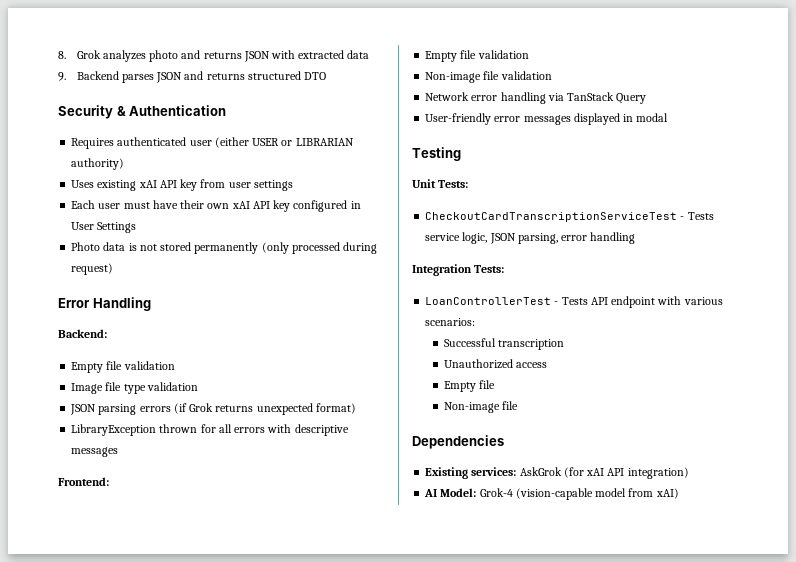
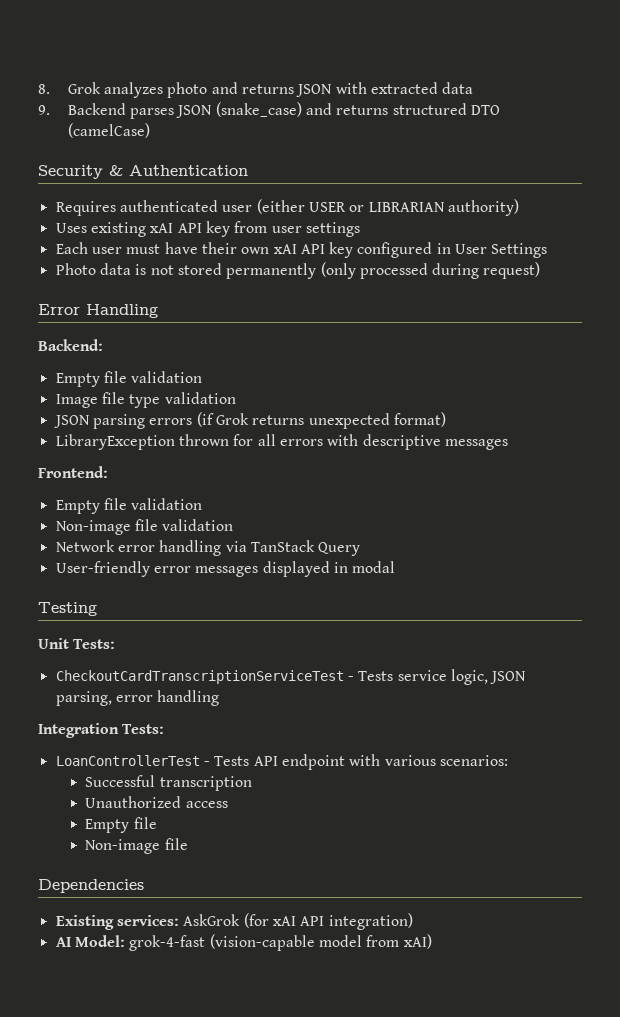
- 9. Backend parses JSON and returns structured DTO
+ 9. Backend parses JSON (snake_case) and returns structured DTO (camelCase)
- AI Model: Grok-4 (vision-capable model from xAI)
+ AI Model: grok-4-fast (vision-capable model from xAI)

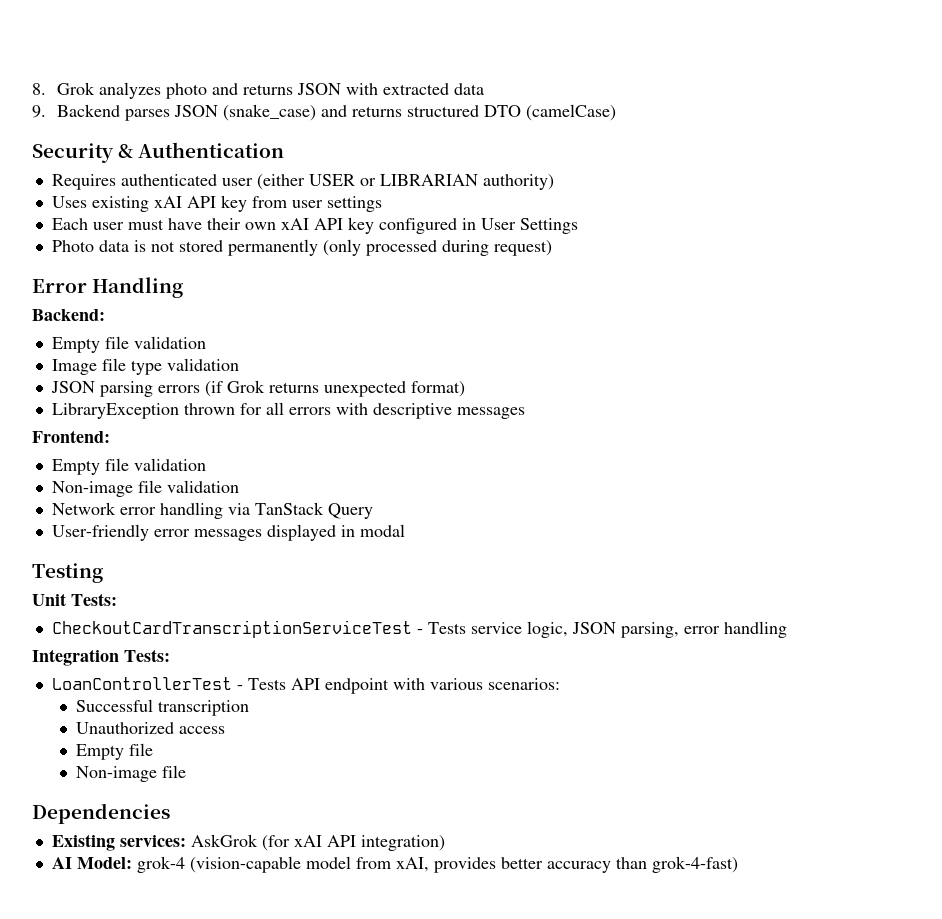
- AI Model: grok-4-fast (vision-capable model from xAI)
+ AI Model: grok-4 (vision-capable model from xAI, provides better accuracy than grok-4-fast)

